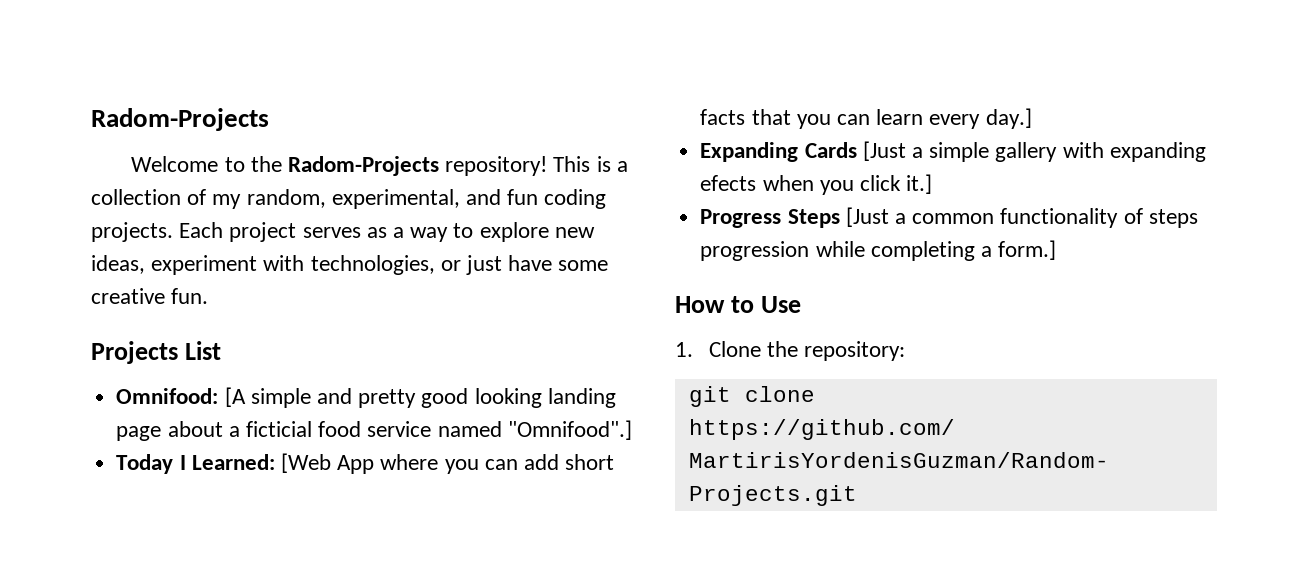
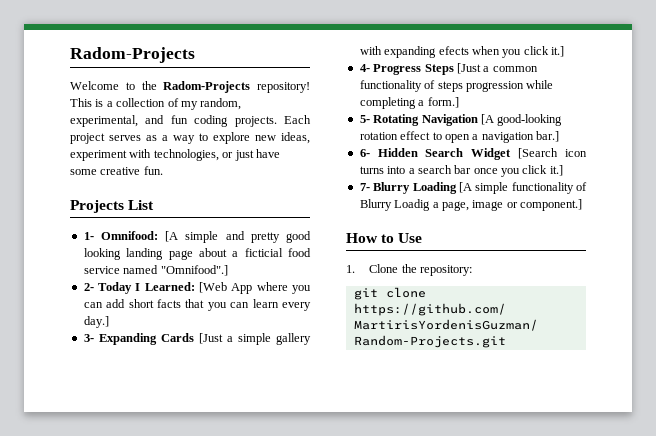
- Omnifood: [A simple and pretty good looking landing page about a ficticial food service named "Omnifood".]
+ 1- Omnifood: [A simple and pretty good looking landing page about a ficticial food service named "Omnifood".]
- Today I Learned: [Web App where you can add short facts that you can learn every day.]
+ 2- Today I Learned: [Web App where you can add short facts that you can learn every day.]
- Expanding Cards [Just a simple gallery with expanding efects when you click it.]
+ 3- Expanding Cards [Just a simple gallery with expanding efects when you click it.]
- Progress Steps [Just a common functionality of steps progression while completing a form.]
+ 4- Progress Steps [Just a common functionality of steps progression while completing a form.]
+ 5- Rotating Navigation [A good-looking rotation effect to open a navigation bar.]
+ 6- Hidden Search Widget [Search icon turns into a search bar once you click it.]
+ 7- Blurry Loading [A simple functionality of Blurry Loadig a page, image or component.]

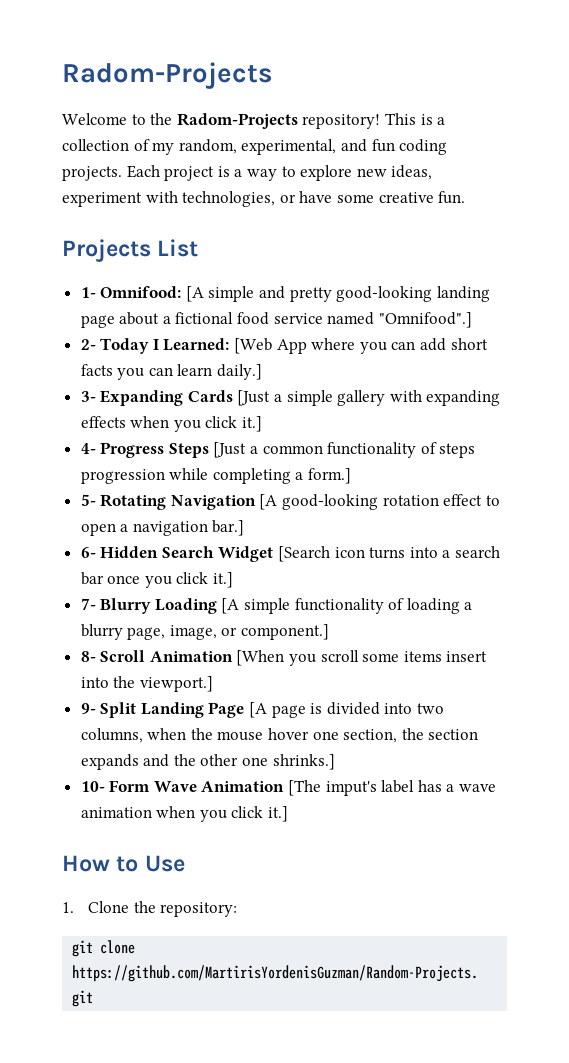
- Each project serves as a way to explore new ideas, experiment with technologies, or just have some creative fun.
+ Each project is a way to explore new ideas, experiment with technologies, or have some creative fun.
- 1- Omnifood: [A simple and pretty good looking landing page about a ficticial food service named "Omnifood".]
+ 1- Omnifood: [A simple and pretty good-looking landing page about a fictional food service named "Omnifood".]
- 2- Today I Learned: [Web App where you can add short facts that you can learn every day.]
+ 2- Today I Learned: [Web App where you can add short facts you can learn daily.]
- 3- Expanding Cards [Just a simple gallery with expanding efects when you click it.]
+ 3- Expanding Cards [Just a simple gallery with expanding effects when you click it.]
- 7- Blurry Loading [A simple functionality of Blurry Loadig a page, image or component.]
+ 7- Blurry Loading [A simple functionality of loading a blurry page, image, or component.]
+ 8- Scroll Animation [When you scroll some items insert into the viewport.]
+ 9- Split Landing Page [A page is divided into two columns, when the mouse hover one section, the section expands and the other one shrinks.]
+ 10- Form Wave Animation [The imput's label has a wave animation when you click it.]

